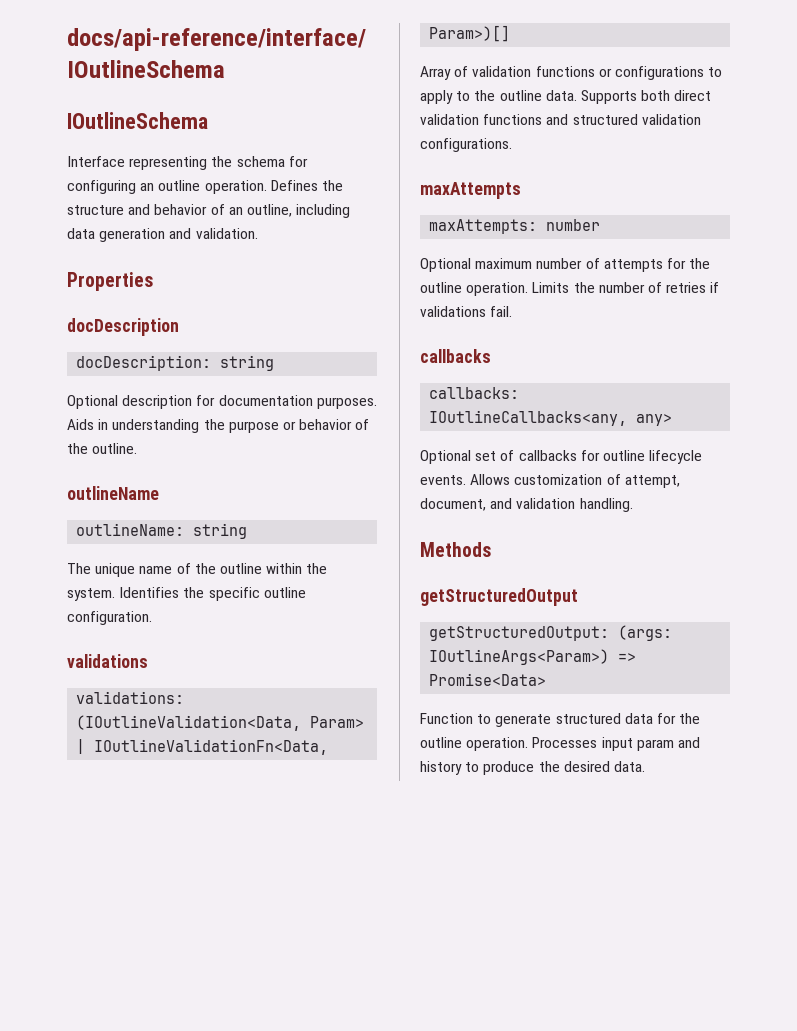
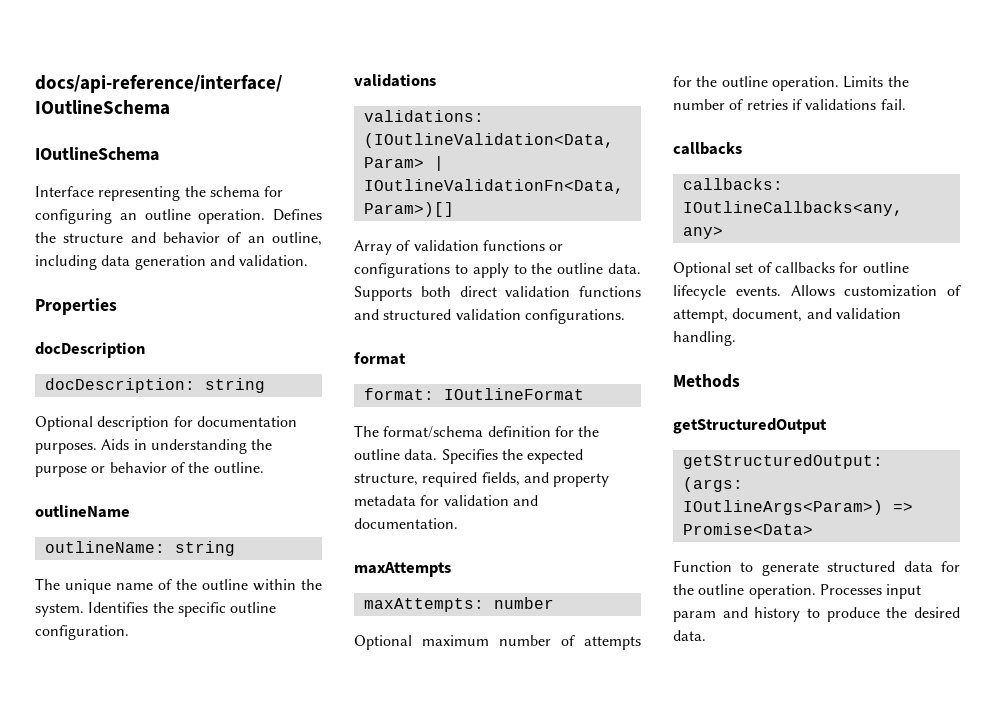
+ format
+ format: IOutlineFormat
+ The format/schema definition for the outline data. Specifies the expected structure, required fields, and property metadata for validation and documentation.

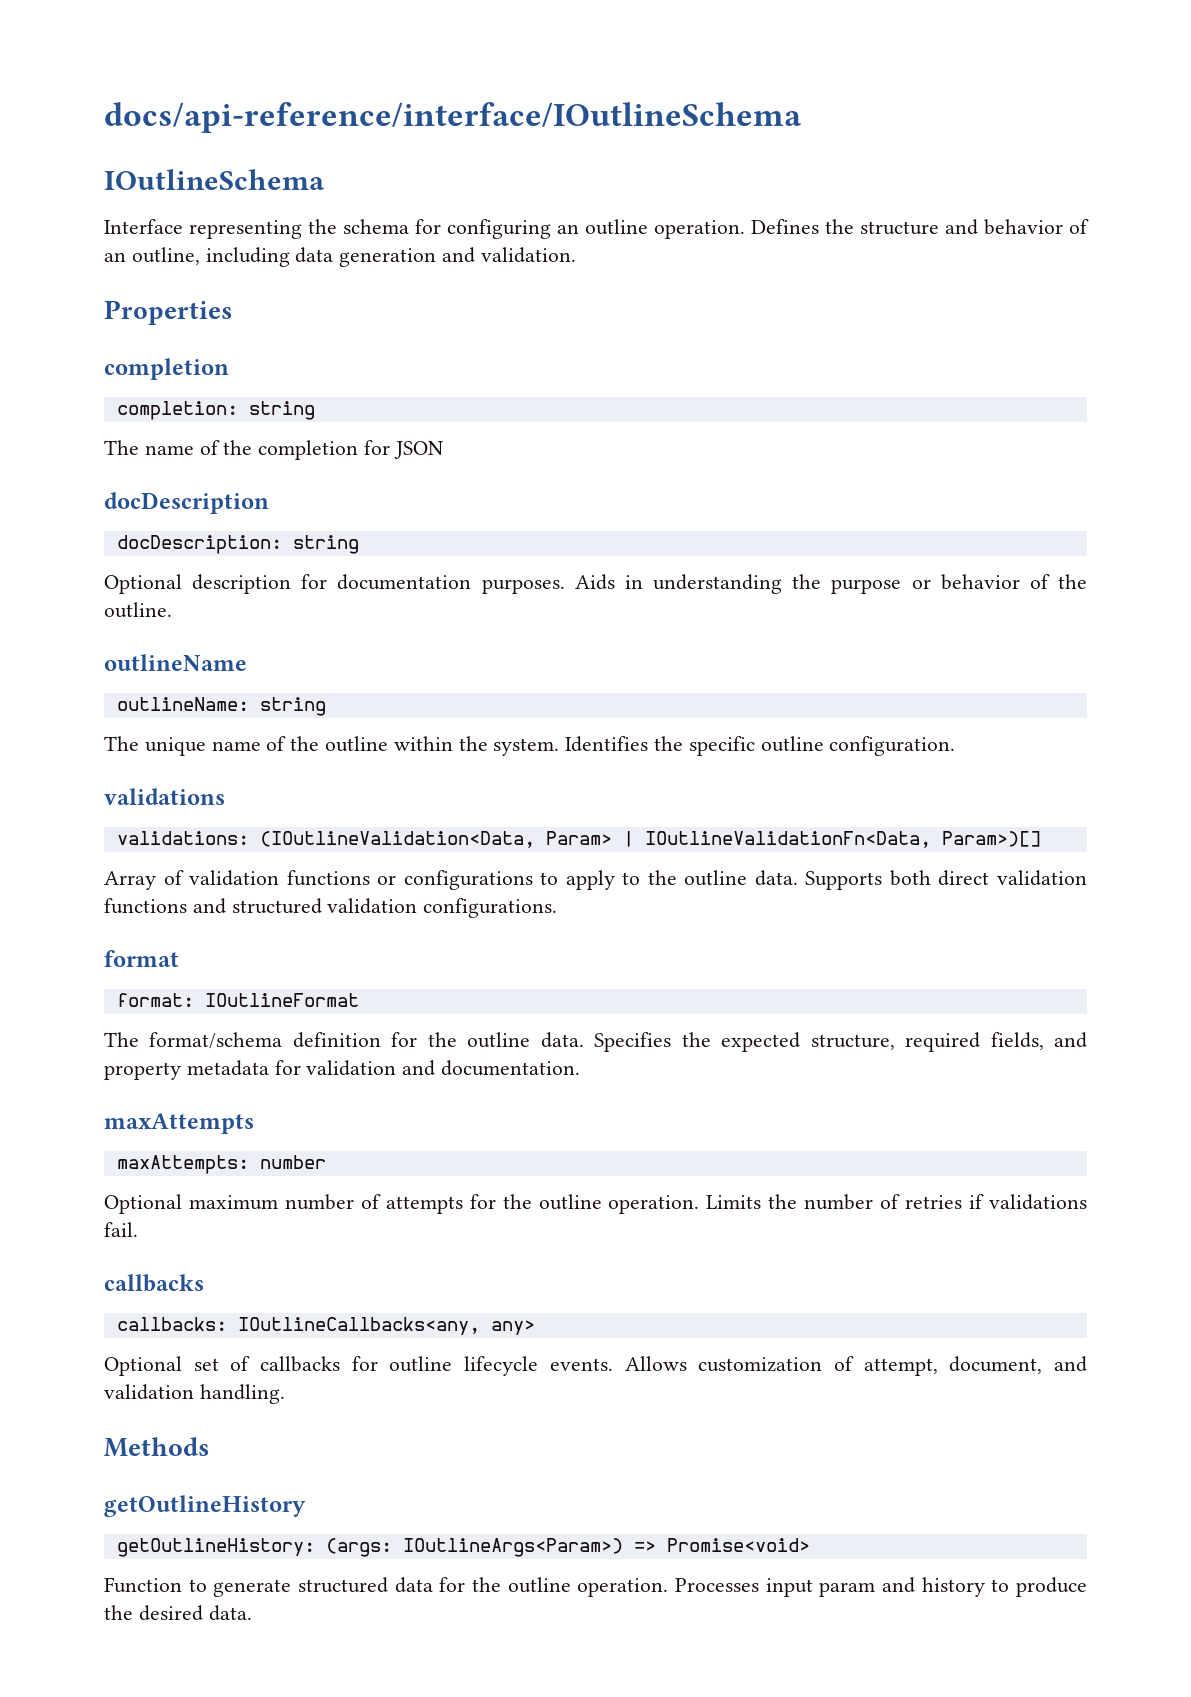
  Properties
+ completion
+ completion: string
+ The name of the completion for JSON
- getStructuredOutput
- getStructuredOutput: (args: IOutlineArgs<Param>) => Promise<Data>
+ getOutlineHistory
+ getOutlineHistory: (args: IOutlineArgs<Param>) => Promise<void>

